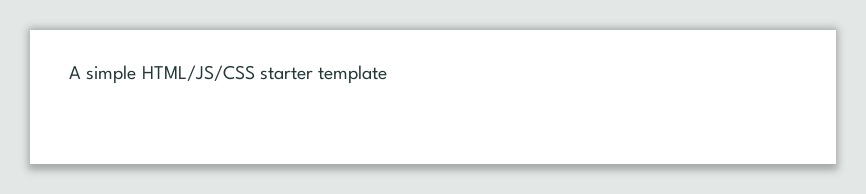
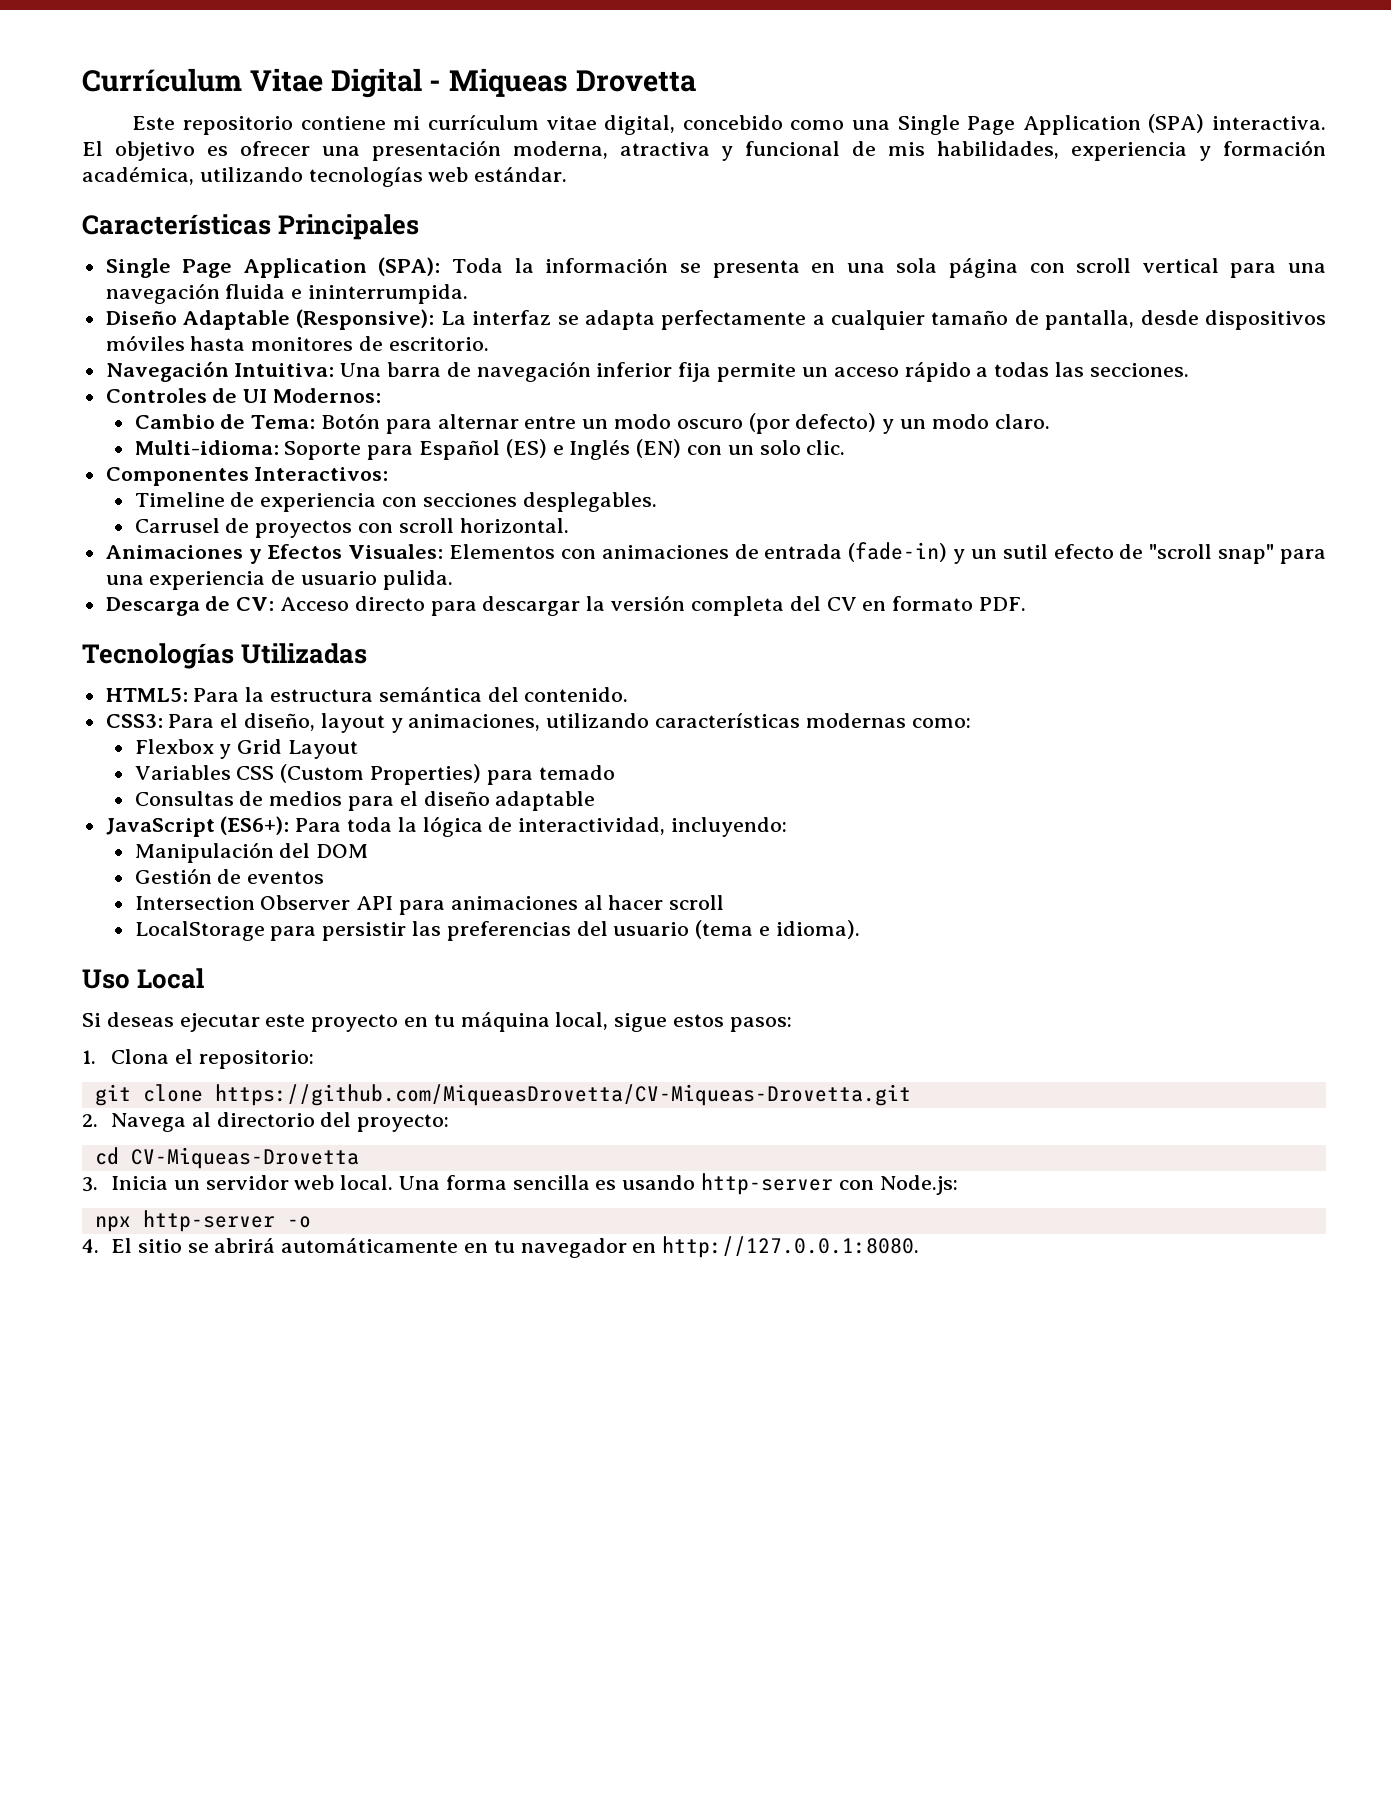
- A simple HTML/JS/CSS starter template
+ Currículum Vitae Digital - Miqueas Drovetta
+ Este repositorio contiene mi currículum vitae digital, concebido como una Single Page Application (SPA) interactiva. El objetivo es ofrecer una presentación moderna, atractiva y funcional de mis habilidades, experiencia y formación académica, utilizando tecnologías web estándar.
+ Características Principales
+ Single Page Application (SPA): Toda la información se presenta en una sola página con scroll vertical para una navegación fluida e ininterrumpida.
+ Diseño Adaptable (Responsive): La interfaz se adapta perfectamente a cualquier tamaño de pantalla, desde dispositivos móviles hasta monitores de escritorio.
+ Navegación Intuitiva: Una barra de navegación inferior fija permite un acceso rápido a todas las secciones.
+ Controles de UI Modernos:
+ Cambio de Tema: Botón para alternar entre un modo oscuro (por defecto) y un modo claro.
+ Multi-idioma: Soporte para Español (ES) e Inglés (EN) con un solo clic.
+ Componentes Interactivos:
+ Timeline de experiencia con secciones desplegables.
+ Carrusel de proyectos con scroll horizontal.
+ Animaciones y Efectos Visuales: Elementos con animaciones de entrada (fade-in) y un sutil efecto de "scroll snap" para una experiencia de usuario pulida.
+ Descarga de CV: Acceso directo para descargar la versión completa del CV en formato PDF.
+ Tecnologías Utilizadas
+ HTML5: Para la estructura semántica del contenido.
+ CSS3: Para el diseño, layout y animaciones, utilizando características modernas como:
+ Flexbox y Grid Layout
+ Variables CSS (Custom Properties) para temado
+ Consultas de medios para el diseño adaptable
+ JavaScript (ES6+): Para toda la lógica de interactividad, incluyendo:
+ Manipulación del DOM
+ Gestión de eventos
+ Intersection Observer API para animaciones al hacer scroll
+ LocalStorage para persistir las preferencias del usuario (tema e idioma).
+ Uso Local
+ Si deseas ejecutar este proyecto en tu máquina local, sigue estos pasos:
+ 1. Clona el repositorio:
+ git clone https://github.com/MiqueasDrovetta/CV-Miqueas-Drovetta.git
+ 2. Navega al directorio del proyecto:
+ cd CV-Miqueas-Drovetta
+ 3. Inicia un servidor web local. Una forma sencilla es usando http-server con Node.js:
+ npx http-server -o
+ 4. El sitio se abrirá automáticamente en tu navegador en http://127.0.0.1:8080.

